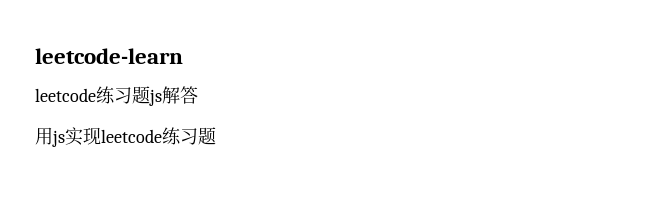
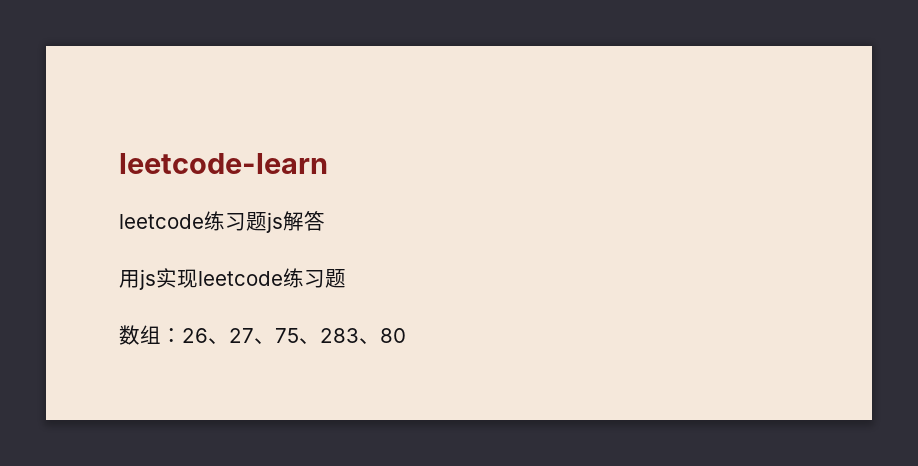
+ 数组：26、27、75、283、80

